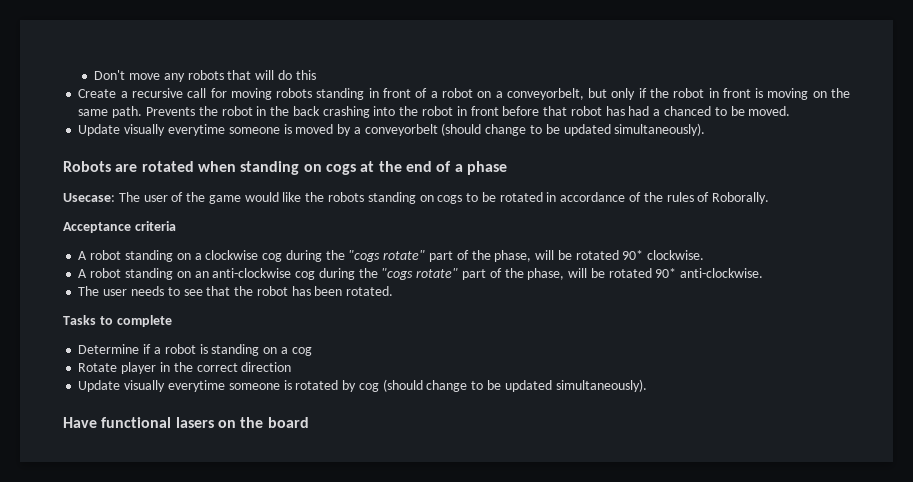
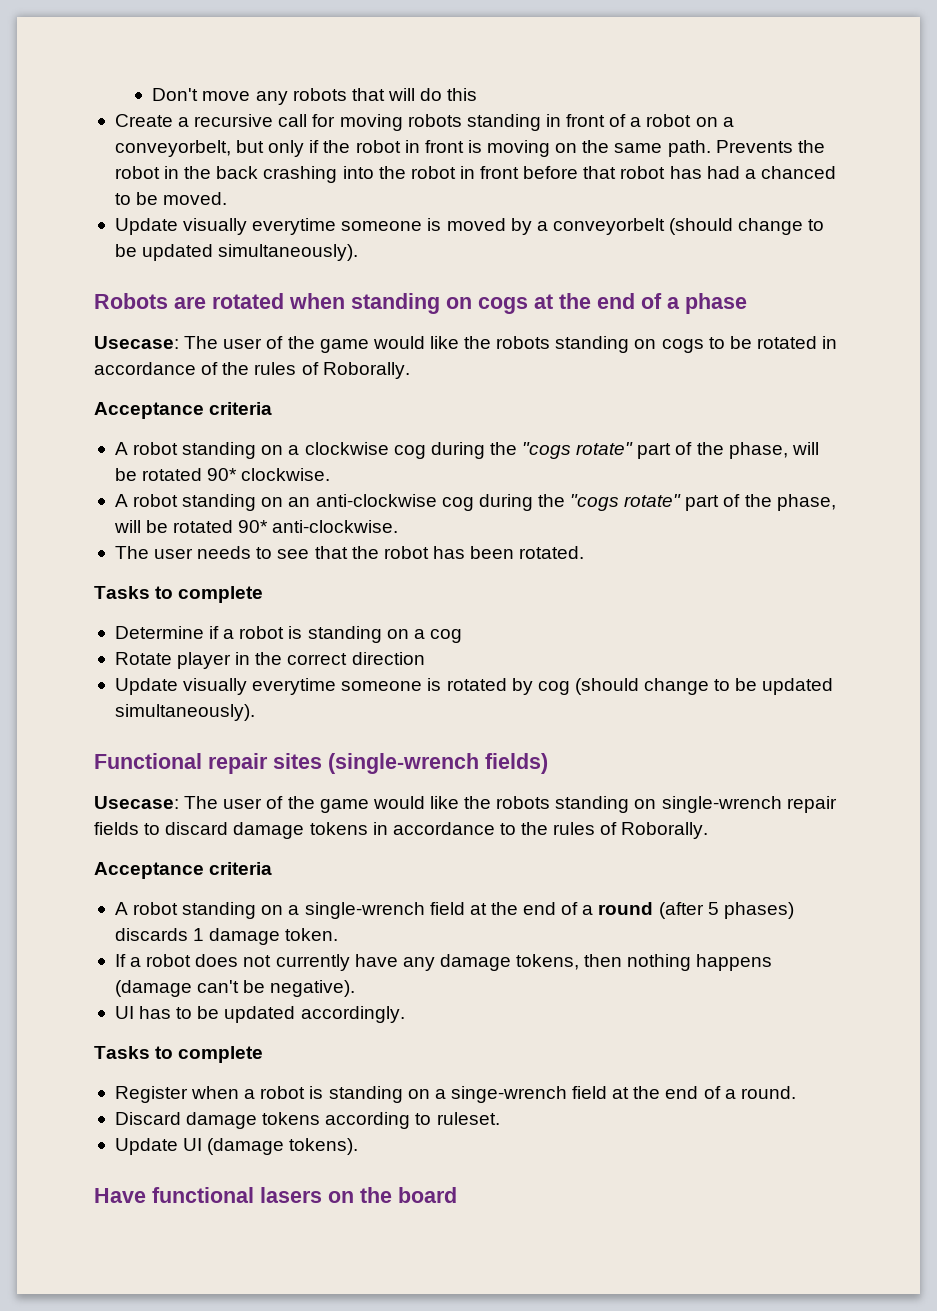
+ Functional repair sites (single-wrench fields)
+ Usecase: The user of the game would like the robots standing on single-wrench repair fields to discard damage tokens in accordance to the rules of Roborally.
+ Acceptance criteria
+ A robot standing on a single-wrench field at the end of a round (after 5 phases) discards 1 damage token.
+ If a robot does not currently have any damage tokens, then nothing happens (damage can't be negative).
+ UI has to be updated accordingly.
+ Tasks to complete
+ Register when a robot is standing on a singe-wrench field at the end of a round.
+ Discard damage tokens according to ruleset.
+ Update UI (damage tokens).

